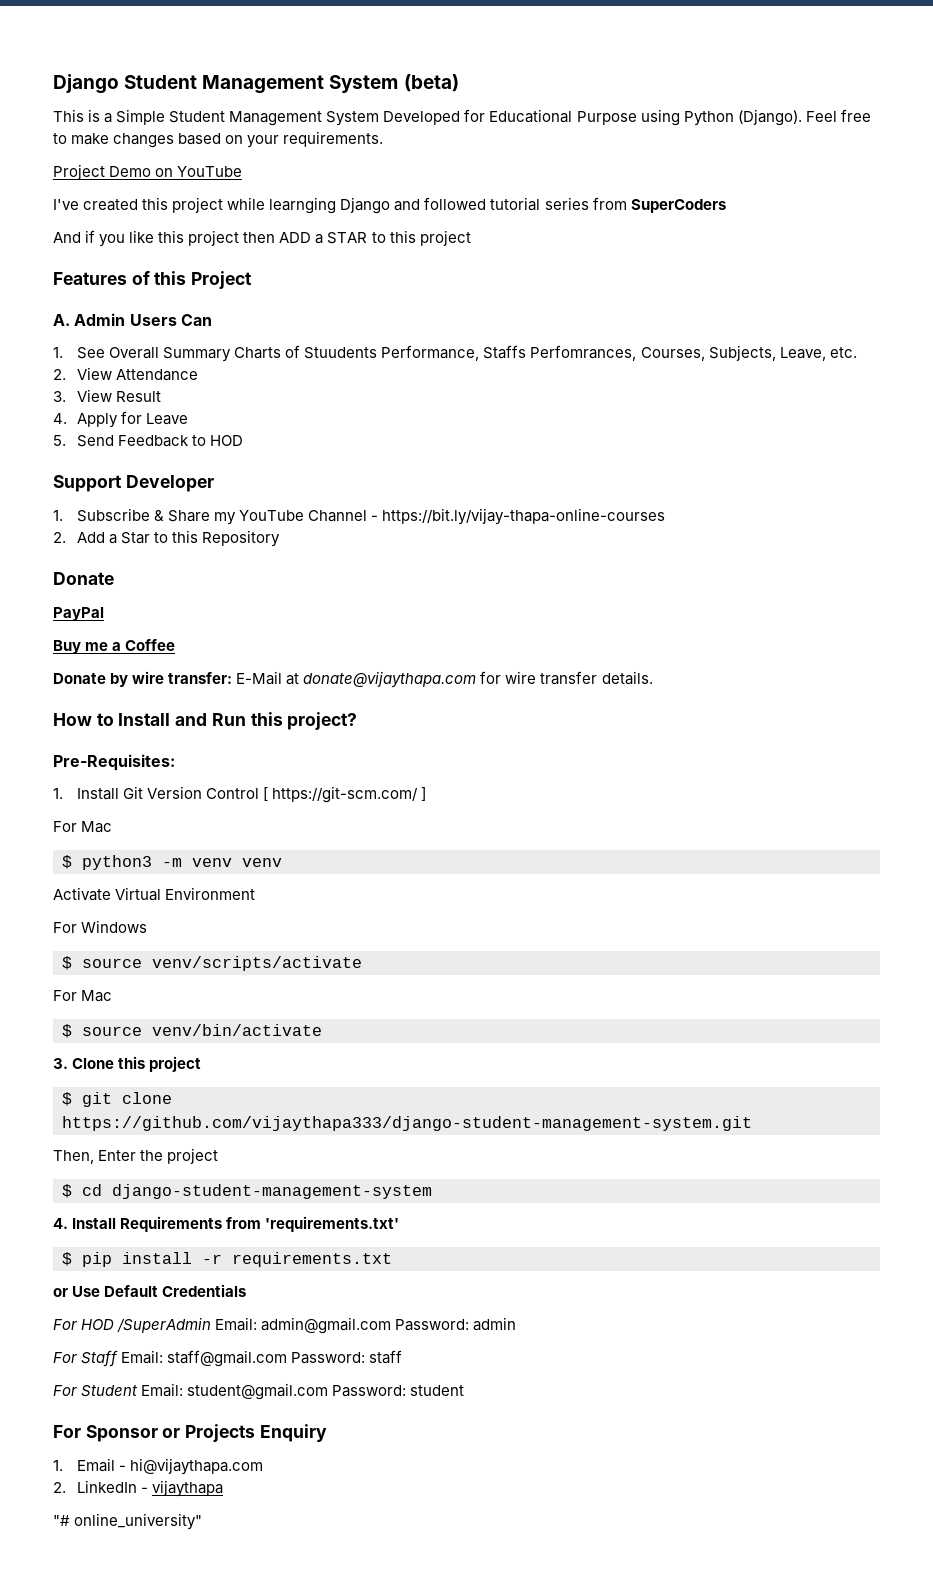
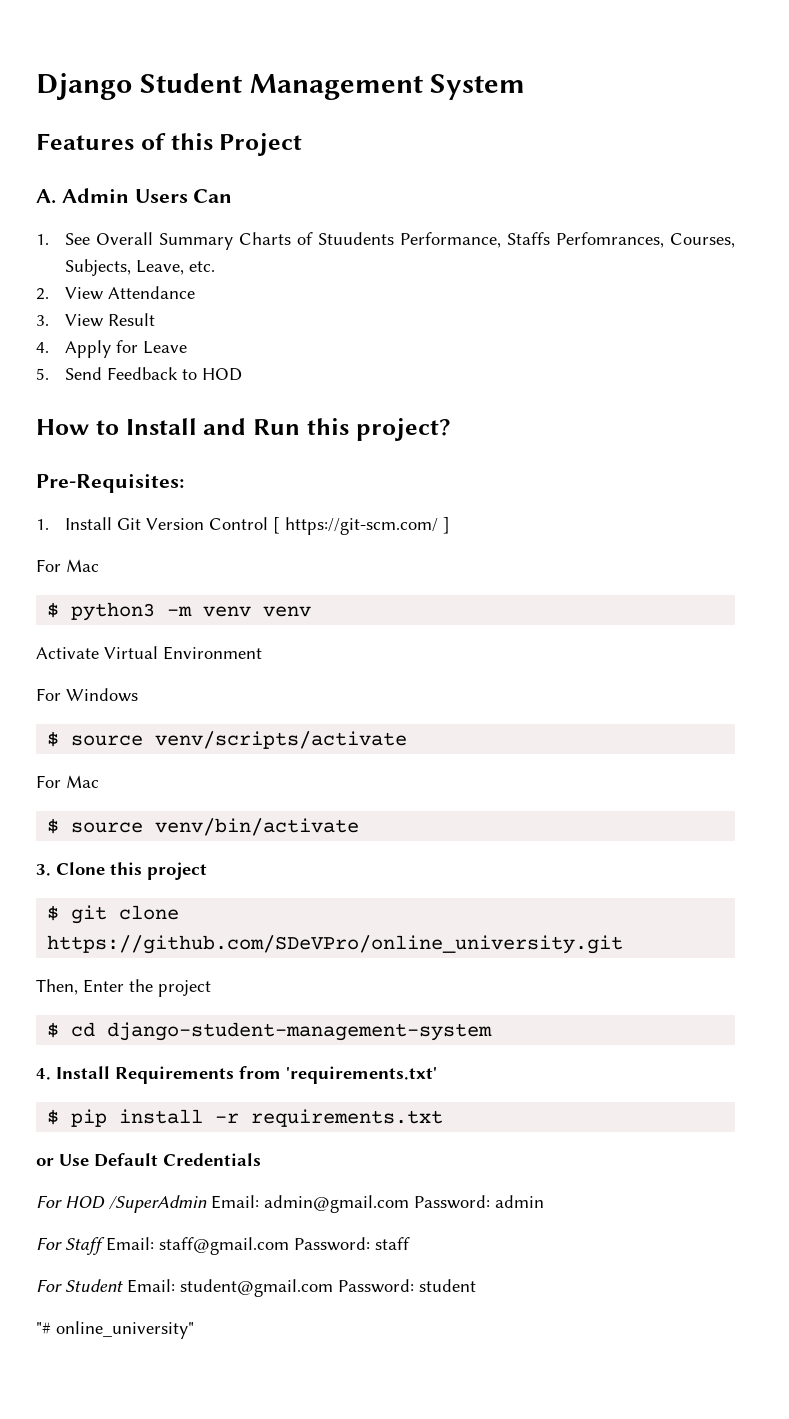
- Django Student Management System (beta)
- This is a Simple Student Management System Developed for Educational Purpose using Python (Django). Feel free to make changes based on your requirements.
- Project Demo on YouTube
- I've created this project while learnging Django and followed tutorial series from SuperCoders
- And if you like this project then ADD a STAR to this project
+ Django Student Management System
- Support Developer
- 1. Subscribe & Share my YouTube Channel - https://bit.ly/vijay-thapa-online-courses
- 2. Add a Star to this Repository
- Donate
- PayPal
- Buy me a Coffee
- Donate by wire transfer: E-Mail at donate@vijaythapa.com for wire transfer details.
- $ git clone https://github.com/vijaythapa333/django-student-management-system.git
+ $ git clone https://github.com/SDeVPro/online_university.git
- For Sponsor or Projects Enquiry
- 1. Email - hi@vijaythapa.com
- 2. LinkedIn - vijaythapa

